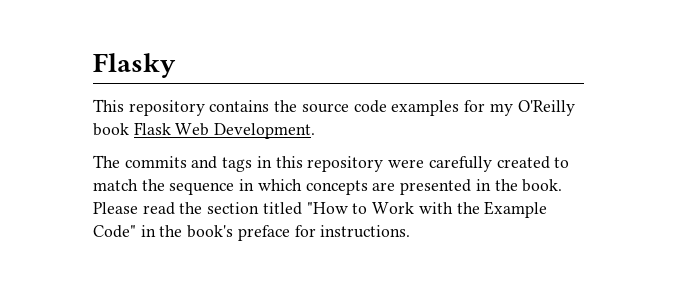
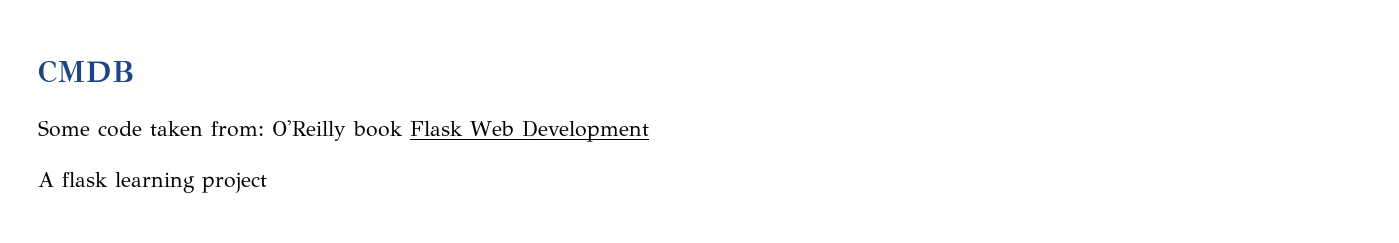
- Flasky
- This repository contains the source code examples for my O'Reilly book Flask Web Development.
- The commits and tags in this repository were carefully created to match the sequence in which concepts are presented in the book. Please read the section titled "How to Work with the Example Code" in the book's preface for instructions.
+ CMDB
+ Some code taken from: O'Reilly book Flask Web Development
+ A flask learning project

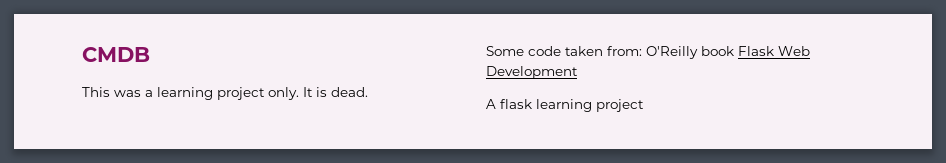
+ This was a learning project only. It is dead.

